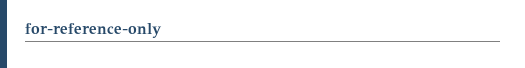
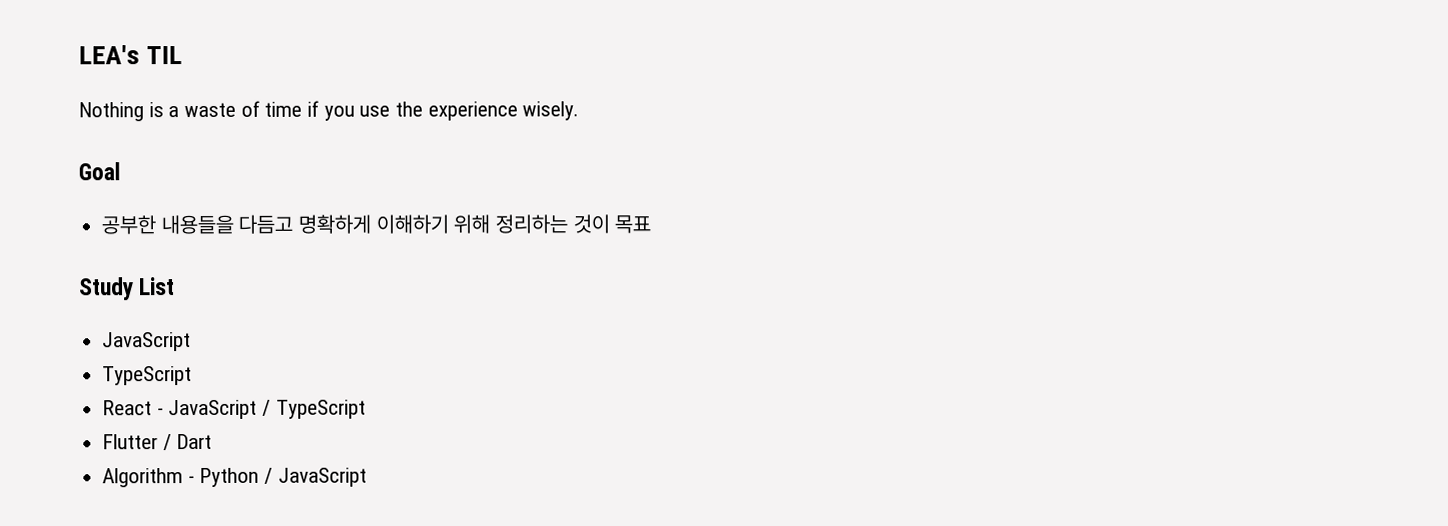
- for-reference-only
+ LEA's TIL
+ Nothing is a waste of time if you use the experience wisely.
+ Goal
+ 공부한 내용들을 다듬고 명확하게 이해하기 위해 정리하는 것이 목표
+ Study List
+ JavaScript
+ TypeScript
+ React - JavaScript / TypeScript
+ Flutter / Dart
+ Algorithm - Python / JavaScript

